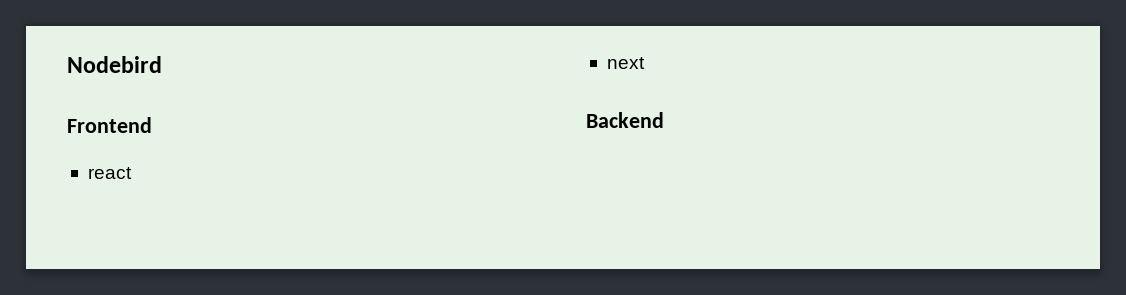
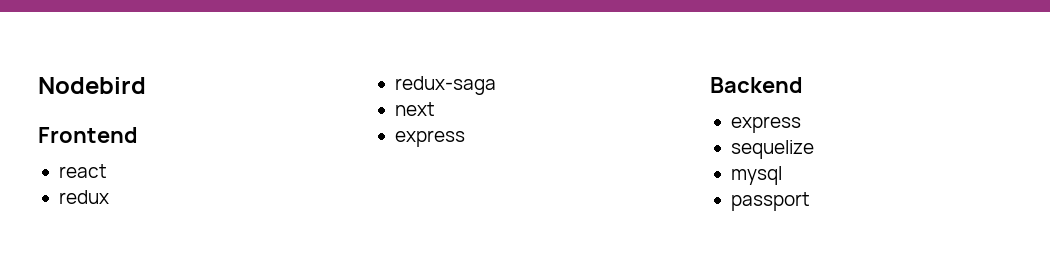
+ redux
+ redux-saga
  next
+ express
  Backend
+ express
+ sequelize
+ mysql
+ passport

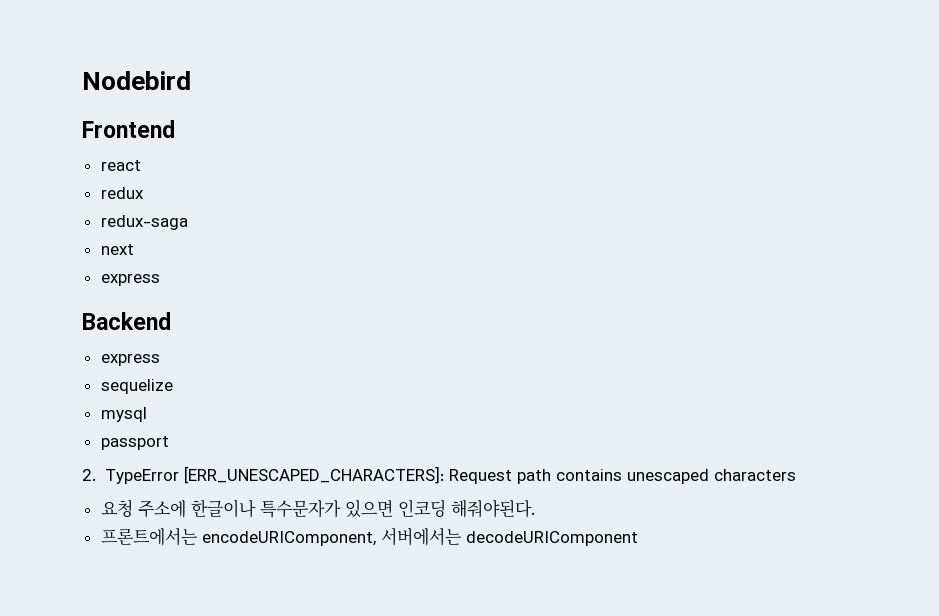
+ 2. TypeError [ERR_UNESCAPED_CHARACTERS]: Request path contains unescaped characters
+ 요청 주소에 한글이나 특수문자가 있으면 인코딩 해줘야된다.
+ 프론트에서는 encodeURIComponent, 서버에서는 decodeURIComponent

